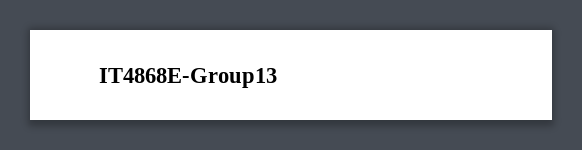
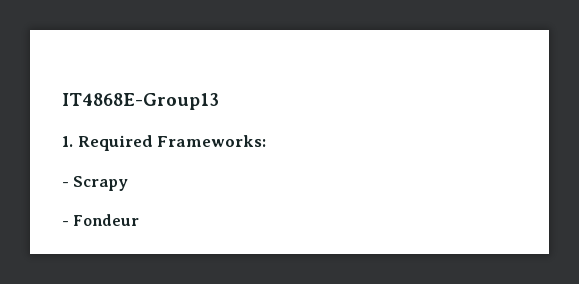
+ 1. Required Frameworks:
+ - Scrapy
+ - Fondeur

